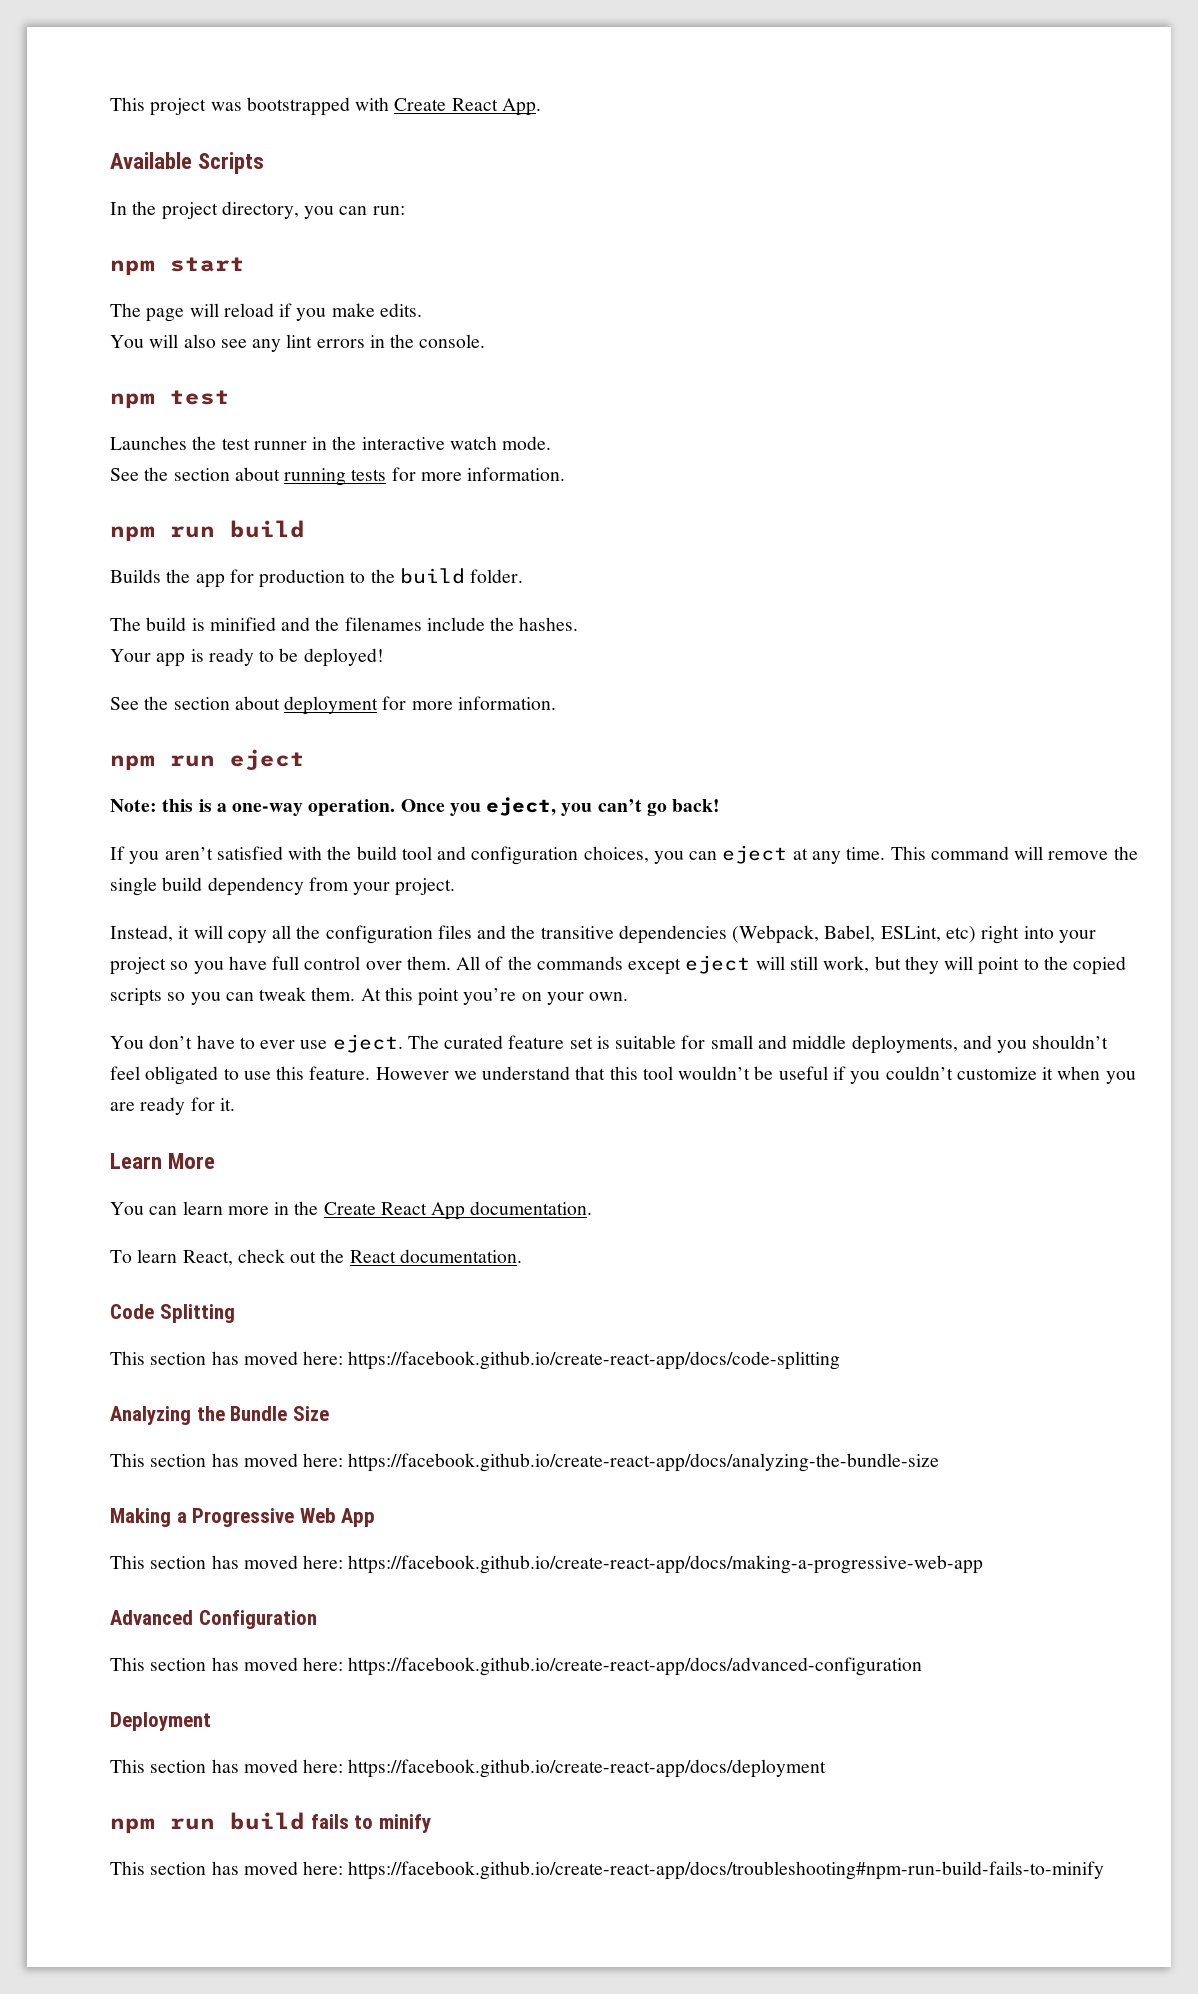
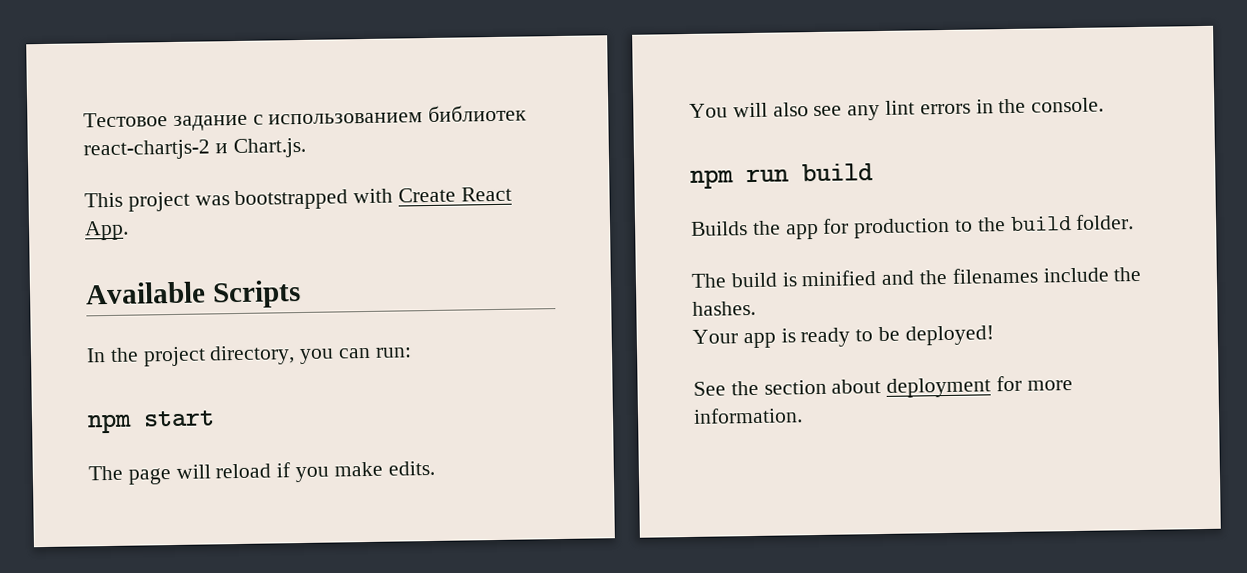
+ Тестовое задание с использованием библиотек react-chartjs-2 и Chart.js.
- npm test
- Launches the test runner in the interactive watch mode.
- See the section about running tests for more information.
- npm run eject
- Note: this is a one-way operation. Once you eject, you can’t go back!
- If you aren’t satisfied with the build tool and configuration choices, you can eject at any time. This command will remove the single build dependency from your project.
- Instead, it will copy all the configuration files and the transitive dependencies (Webpack, Babel, ESLint, etc) right into your project so you have full control over them. All of the commands except eject will still work, but they will point to the copied scripts so you can tweak them. At this point you’re on your own.
- You don’t have to ever use eject. The curated feature set is suitable for small and middle deployments, and you shouldn’t feel obligated to use this feature. However we understand that this tool wouldn’t be useful if you couldn’t customize it when you are ready for it.
- Learn More
- You can learn more in the Create React App documentation.
- To learn React, check out the React documentation.
- Code Splitting
- This section has moved here: https://facebook.github.io/create-react-app/docs/code-splitting
- Analyzing the Bundle Size
- This section has moved here: https://facebook.github.io/create-react-app/docs/analyzing-the-bundle-size
- Making a Progressive Web App
- This section has moved here: https://facebook.github.io/create-react-app/docs/making-a-progressive-web-app
- Advanced Configuration
- This section has moved here: https://facebook.github.io/create-react-app/docs/advanced-configuration
- Deployment
- This section has moved here: https://facebook.github.io/create-react-app/docs/deployment
- npm run build fails to minify
- This section has moved here: https://facebook.github.io/create-react-app/docs/troubleshooting#npm-run-build-fails-to-minify

